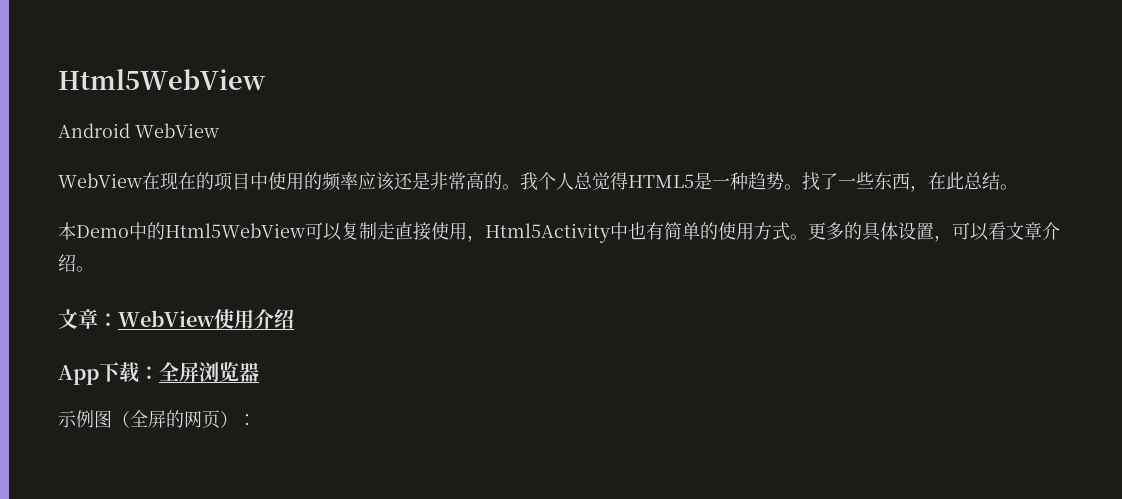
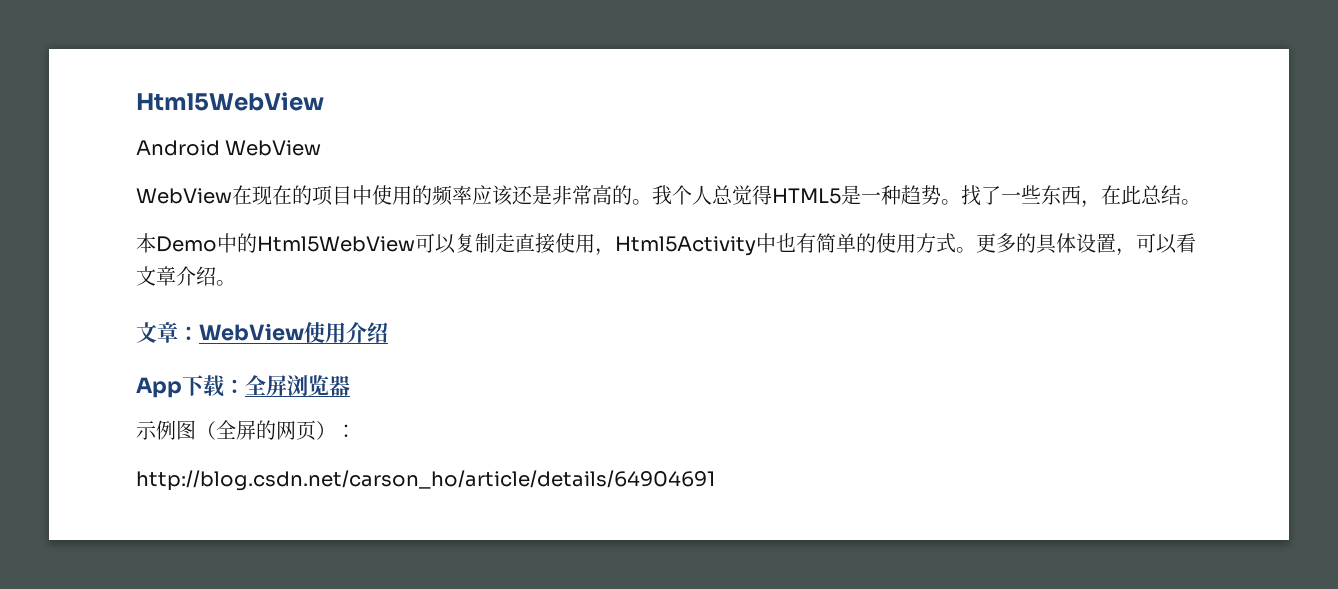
+ http://blog.csdn.net/carson_ho/article/details/64904691

